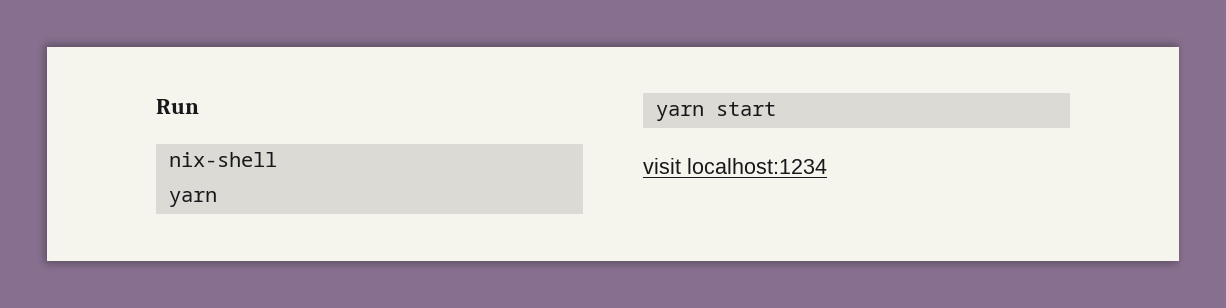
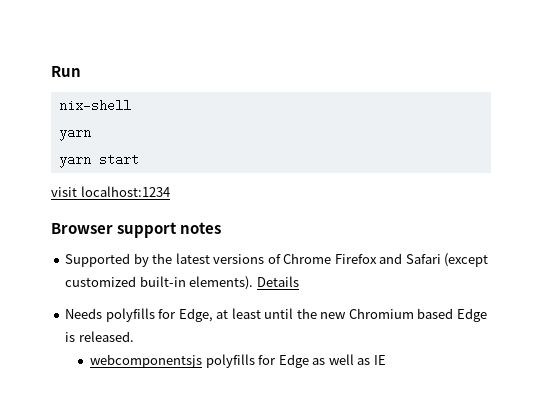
+ Browser support notes
+ Supported by the latest versions of Chrome Firefox and Safari (except customized built-in elements). Details
+ Needs polyfills for Edge, at least until the new Chromium based Edge is released.
+ webcomponentsjs polyfills for Edge as well as IE

